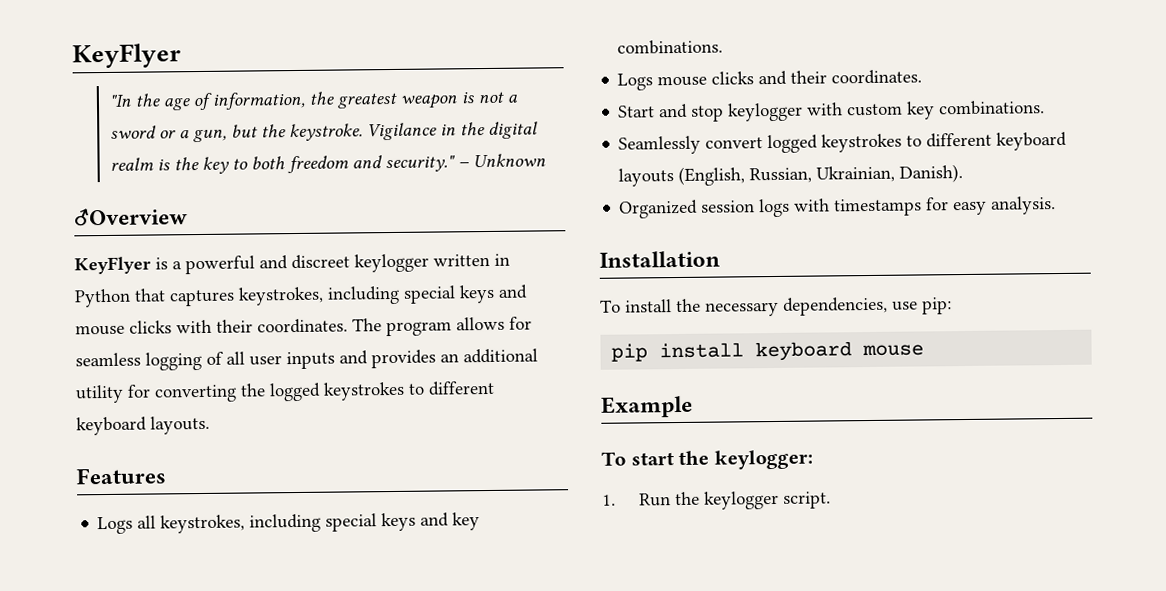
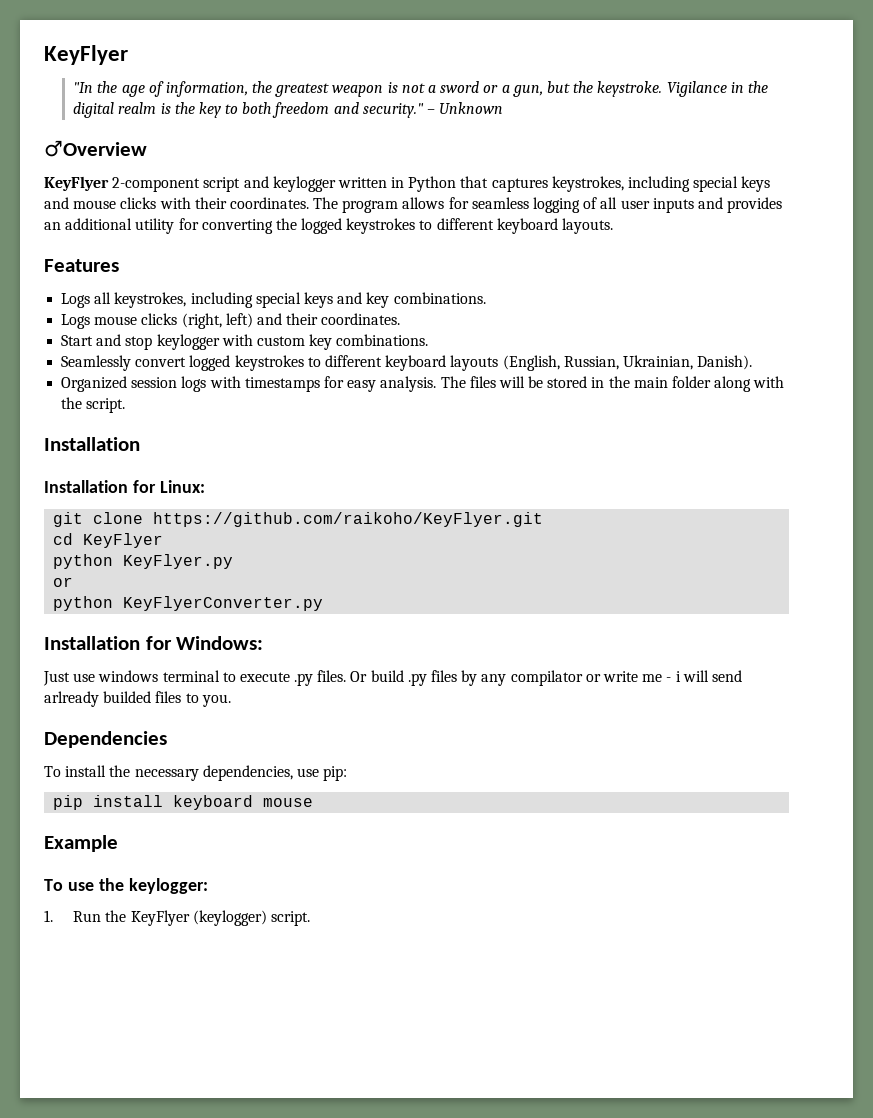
- KeyFlyer is a powerful and discreet keylogger written in Python that captures keystrokes, including special keys and mouse clicks with their coordinates.
+ KeyFlyer 2-component script and keylogger written in Python that captures keystrokes, including special keys and mouse clicks with their coordinates.
- Logs mouse clicks and their coordinates.
+ Logs mouse clicks (right, left) and their coordinates.
- Organized session logs with timestamps for easy analysis.
+ Organized session logs with timestamps for easy analysis. The files will be stored in the main folder along with the script.
  Installation
+ Installation for Linux:
+ git clone https://github.com/raikoho/KeyFlyer.git
+ cd KeyFlyer
+ python KeyFlyer.py
+ or
+ python KeyFlyerConverter.py
+ Installation for Windows:
+ Just use windows terminal to execute .py files. Or build .py files by any compilator or write me - i will send arlready builded files to you.
+ Dependencies
- To start the keylogger:
+ To use the keylogger:
- 1. Run the keylogger script.
+ 1. Run the KeyFlyer (keylogger) script.

